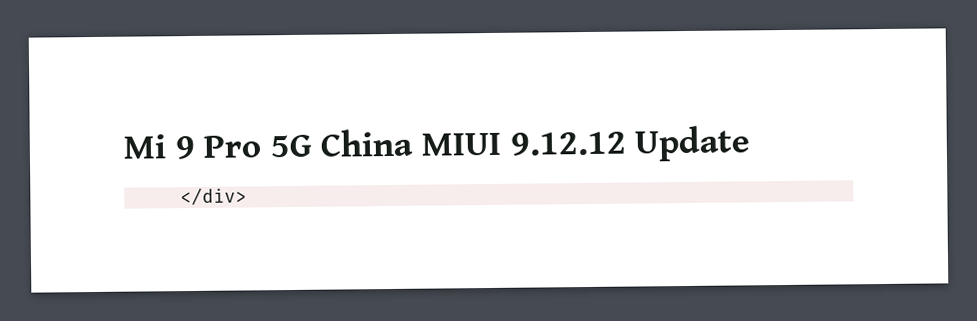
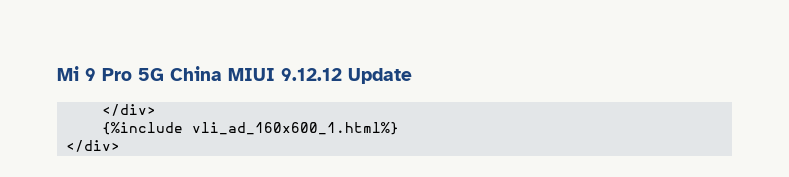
+ {%include vli_ad_160x600_1.html%}
+ </div>

